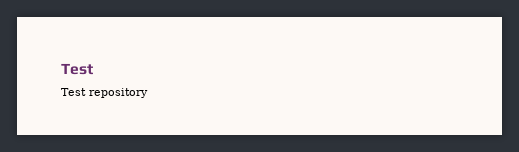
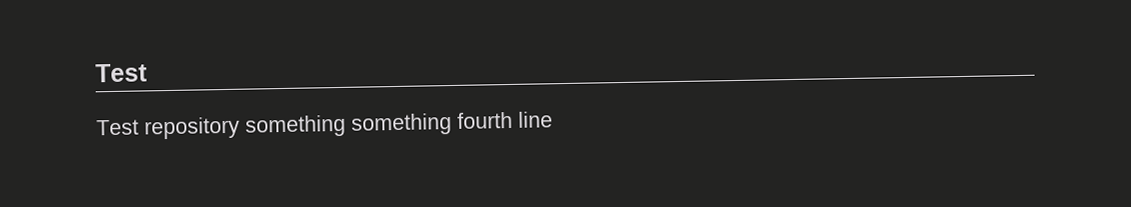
- Test repository
+ Test repository something something fourth line

